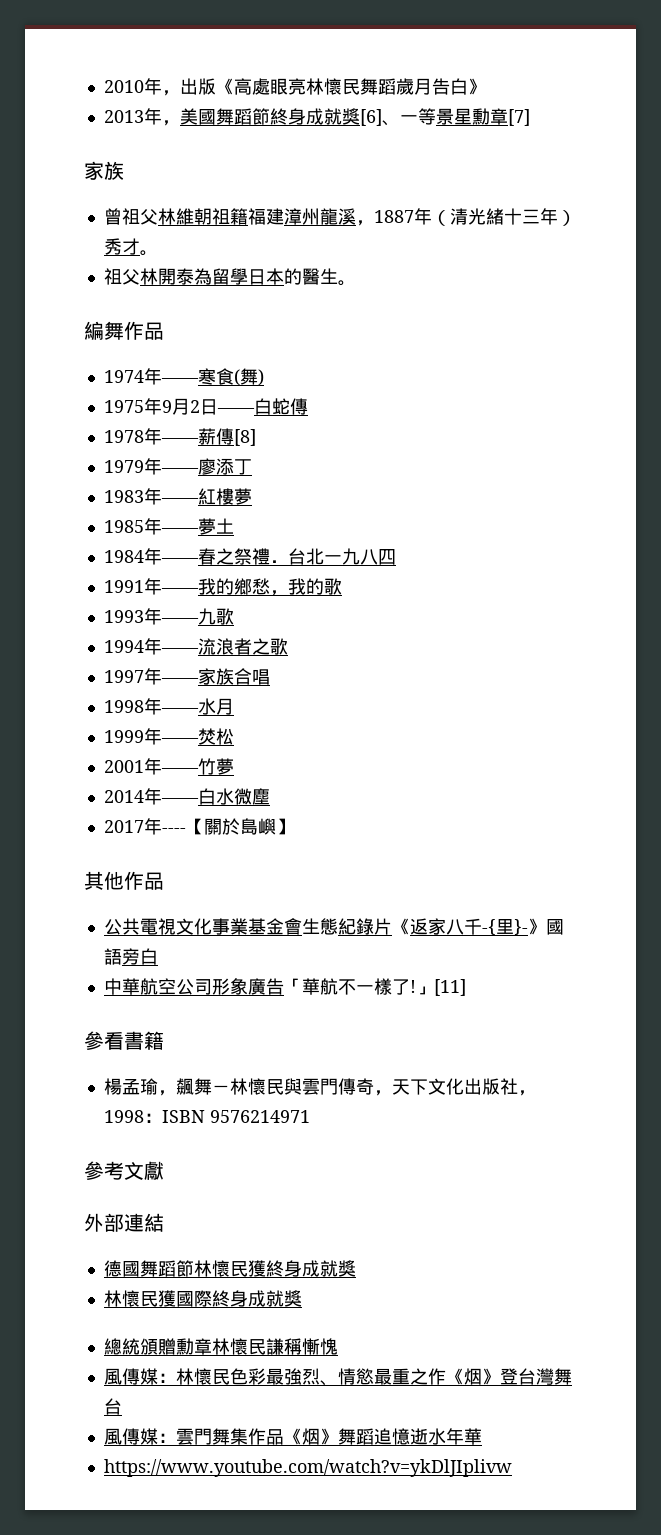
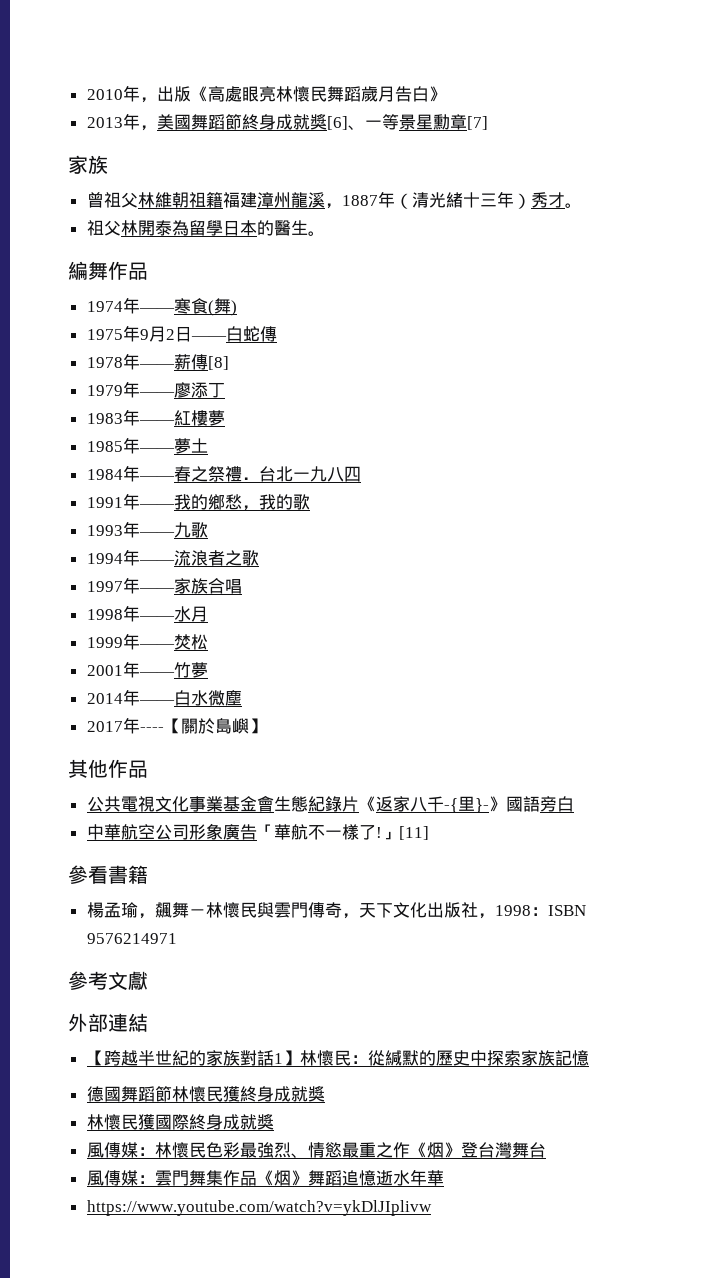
+ 【跨越半世紀的家族對話1】林懷民：從緘默的歷史中探索家族記憶
- 總統頒贈勳章林懷民謙稱慚愧

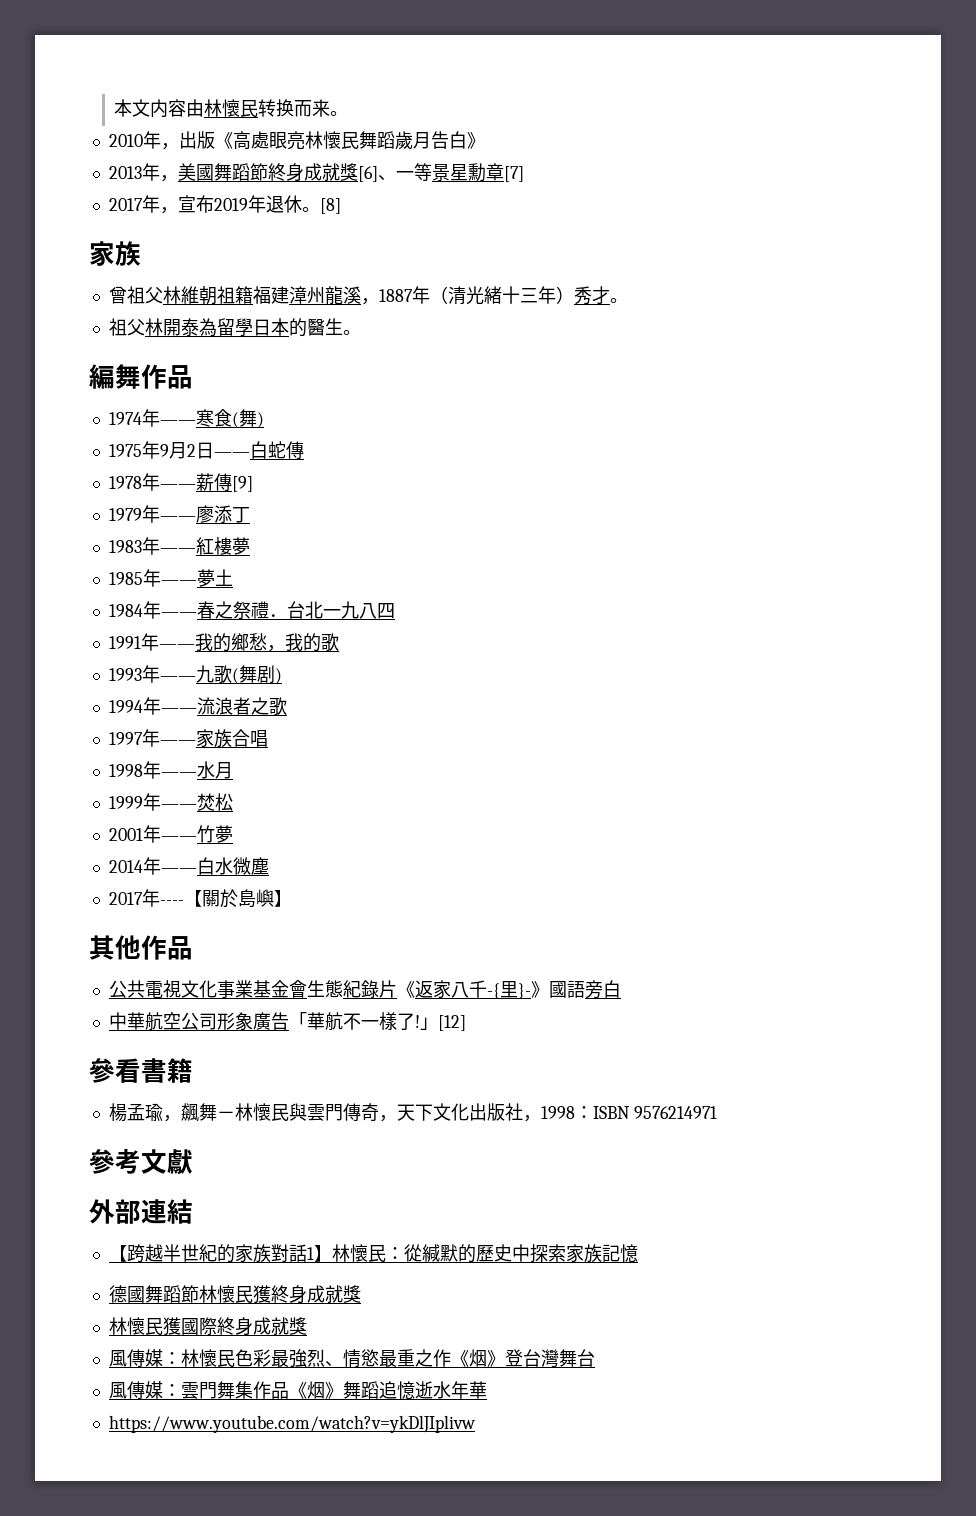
+ 本文内容由林懷民转换而来。
+ 2017年，宣布2019年退休。[8]
- 1978年——薪傳[8]
+ 1978年——薪傳[9]
- 1993年——九歌
+ 1993年——九歌(舞剧)
- 中華航空公司形象廣告「華航不一樣了!」[11]
+ 中華航空公司形象廣告「華航不一樣了!」[12]

